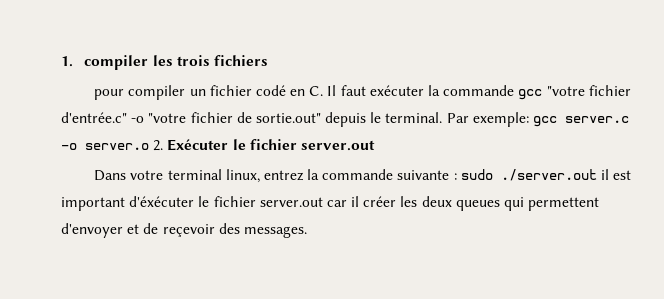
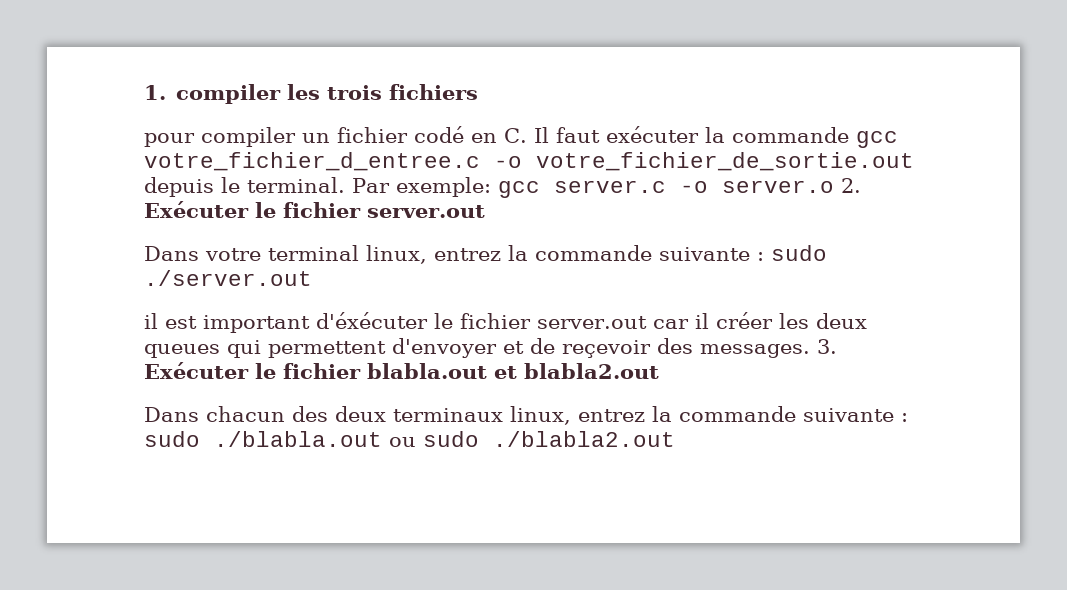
- pour compiler un fichier codé en C. Il faut exécuter la commande gcc "votre fichier d'entrée.c" -o "votre fichier de sortie.out" depuis le terminal.
+ pour compiler un fichier codé en C. Il faut exécuter la commande gcc votre_fichier_d_entree.c -o votre_fichier_de_sortie.out depuis le terminal.
- Dans votre terminal linux, entrez la commande suivante : sudo ./server.out il est important d'éxécuter le fichier server.out car il créer les deux queues qui permettent d'envoyer et de reçevoir des messages.
+ Dans votre terminal linux, entrez la commande suivante : sudo ./server.out
+ il est important d'éxécuter le fichier server.out car il créer les deux queues qui permettent d'envoyer et de reçevoir des messages.
+ 3. Exécuter le fichier blabla.out et blabla2.out
+ Dans chacun des deux terminaux linux, entrez la commande suivante : sudo ./blabla.out ou sudo ./blabla2.out

